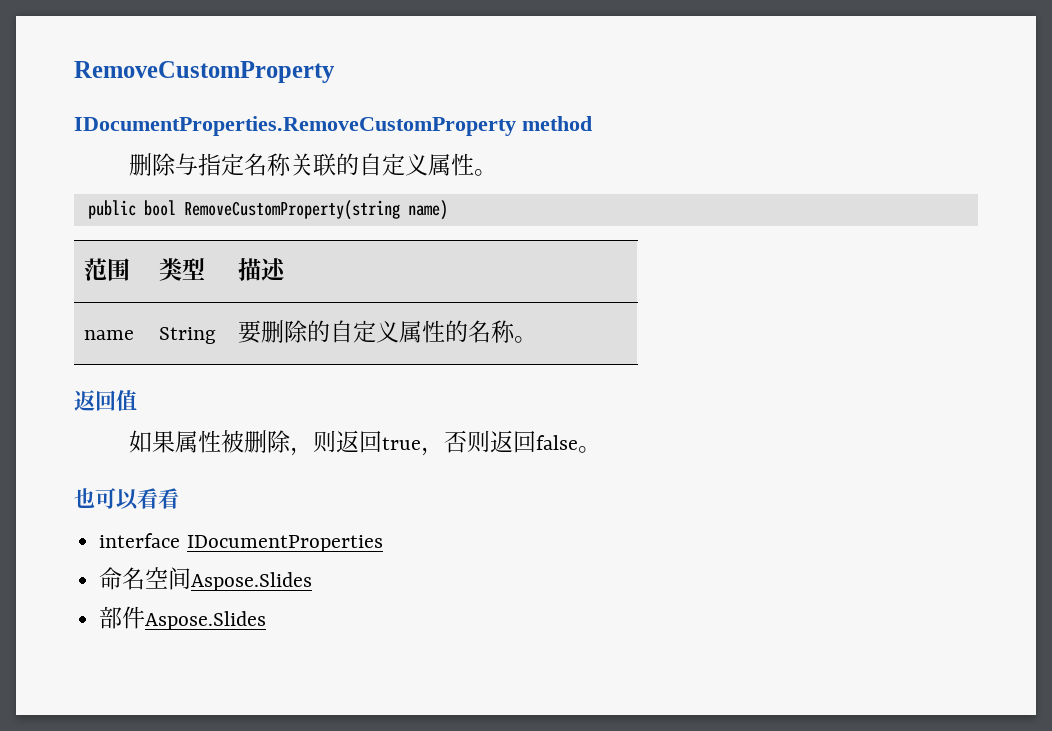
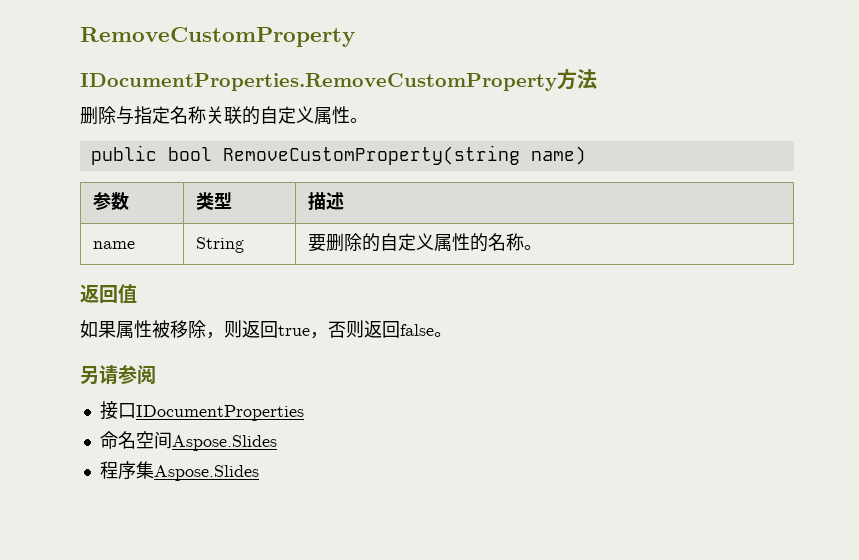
- IDocumentProperties.RemoveCustomProperty method
+ IDocumentProperties.RemoveCustomProperty方法
- 范围 | 类型 | 描述
+ 参数 | 类型 | 描述
- 如果属性被删除，则返回true，否则返回false。
+ 如果属性被移除，则返回true，否则返回false。
- 也可以看看
- interface IDocumentProperties
+ 另请参阅
+ 接口IDocumentProperties
- 部件Aspose.Slides
+ 程序集Aspose.Slides

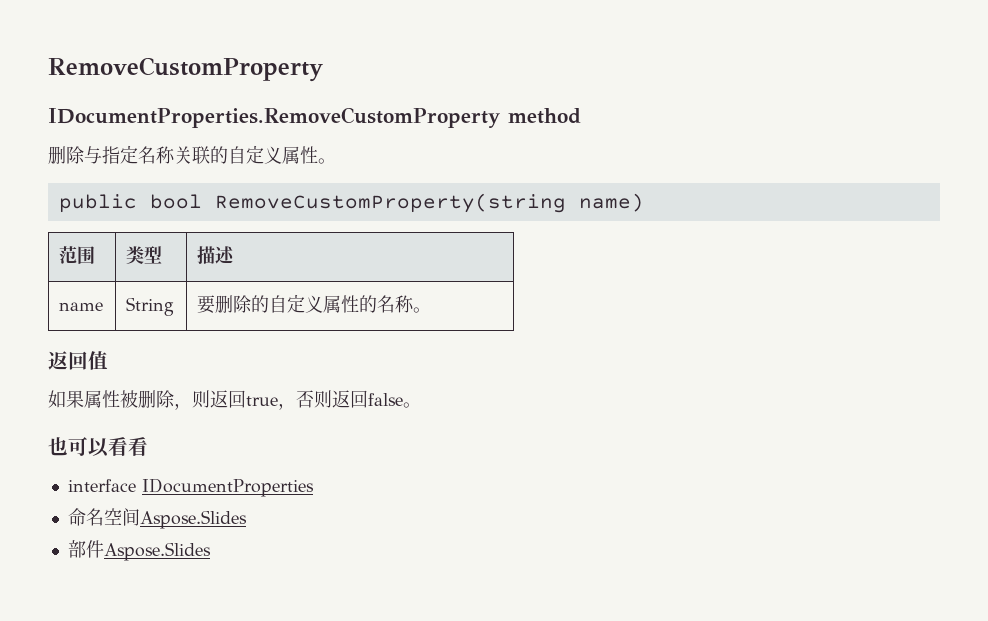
- IDocumentProperties.RemoveCustomProperty方法
+ IDocumentProperties.RemoveCustomProperty method
- 参数 | 类型 | 描述
+ 范围 | 类型 | 描述
- 如果属性被移除，则返回true，否则返回false。
+ 如果属性被删除，则返回true，否则返回false。
- 另请参阅
- 接口IDocumentProperties
+ 也可以看看
+ interface IDocumentProperties
- 程序集Aspose.Slides
+ 部件Aspose.Slides

